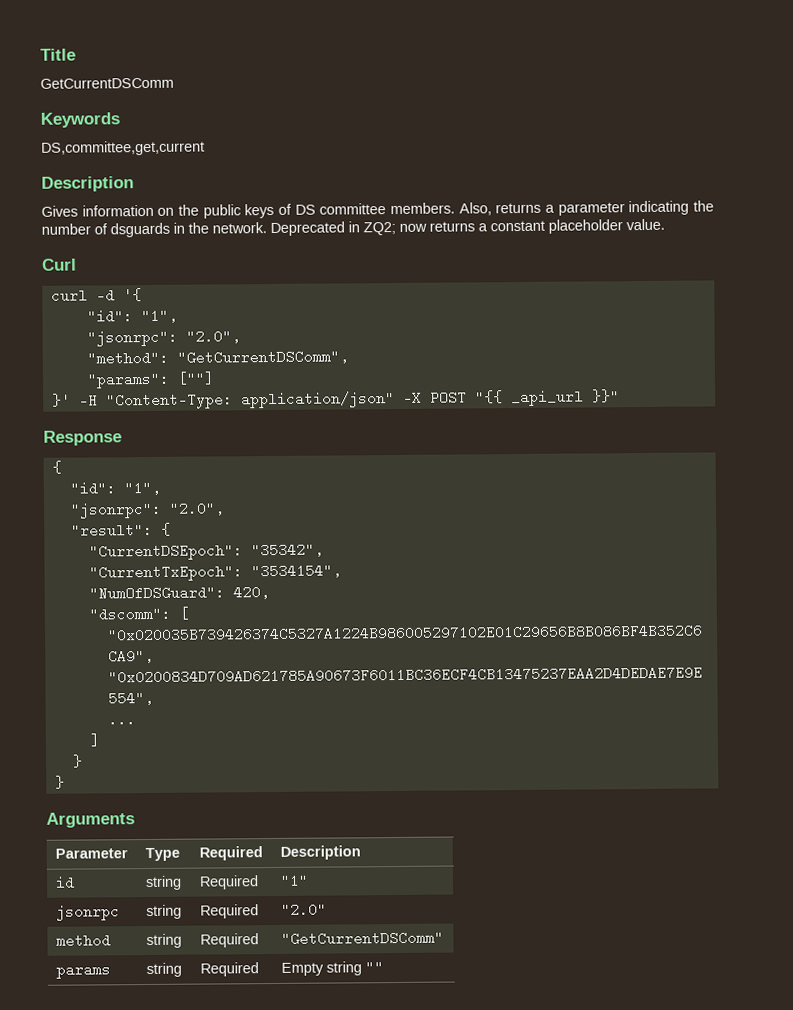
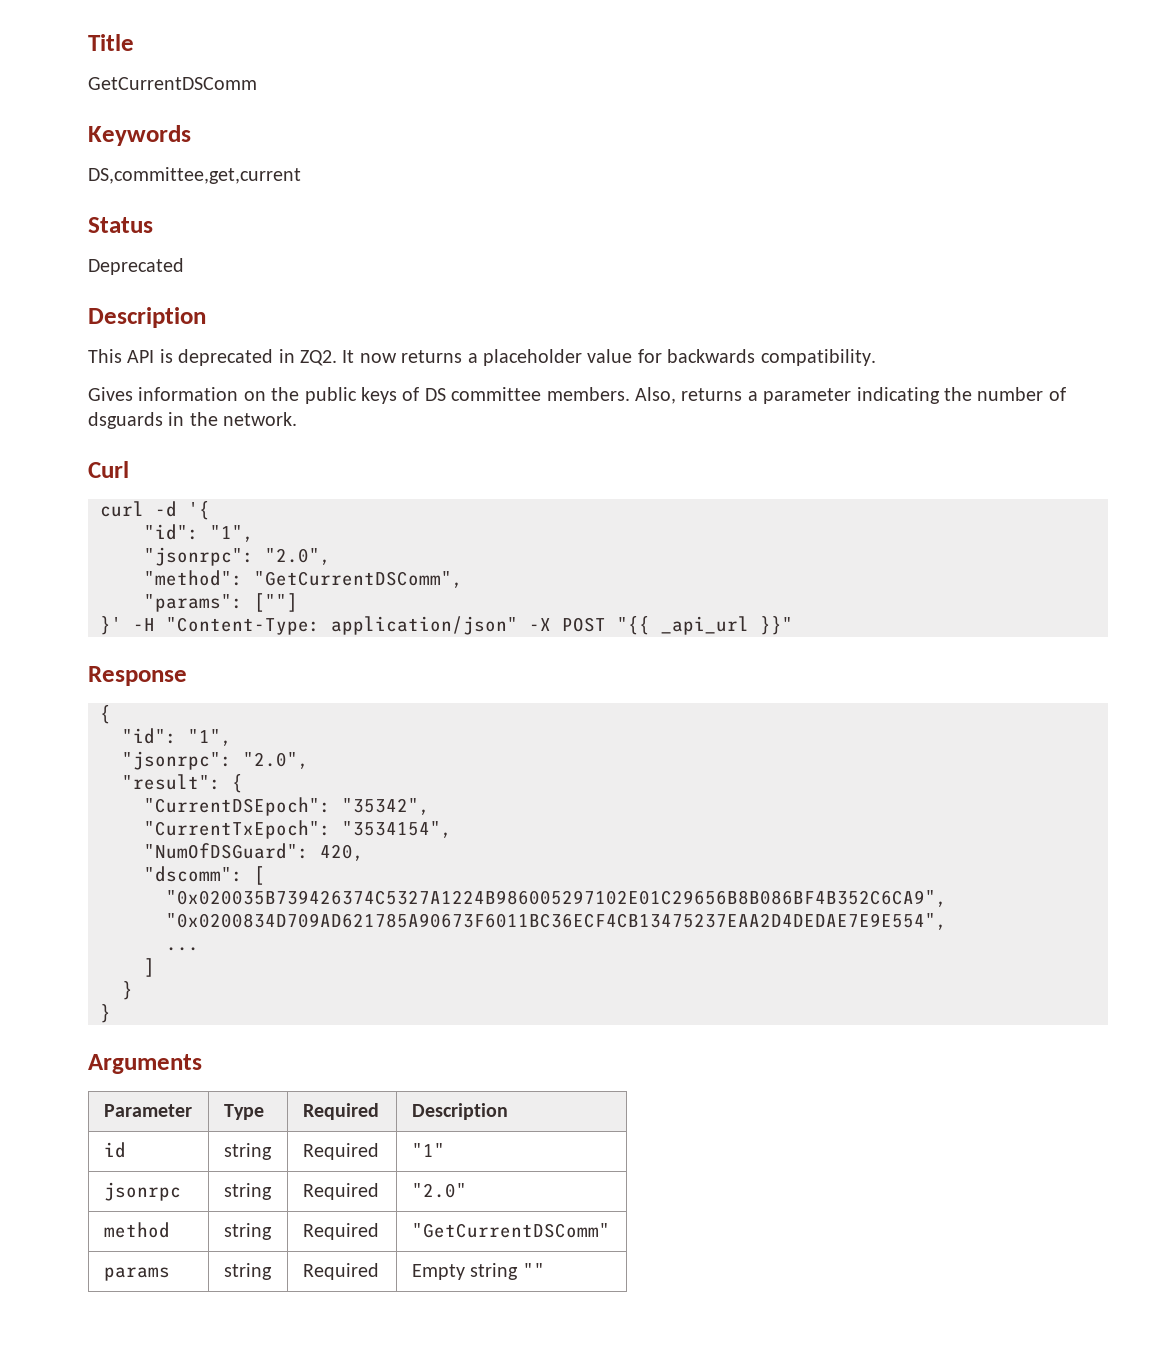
  DS,committee,get,current
+ Status
+ Deprecated
  Description
+ This API is deprecated in ZQ2. It now returns a placeholder value for backwards compatibility.
- Deprecated in ZQ2; now returns a constant placeholder value.

